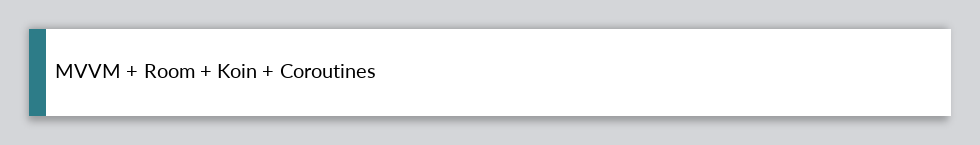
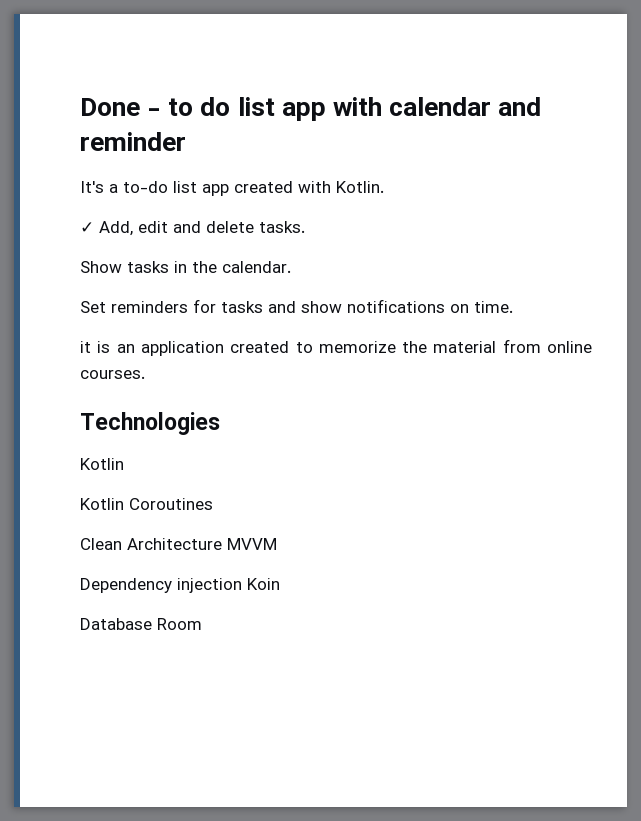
- MVVM + Room + Koin + Coroutines
+ Done - to do list app with calendar and reminder
+ It's a to-do list app created with Kotlin.
+ ✓ Add, edit and delete tasks.
+ Show tasks in the calendar.
+ Set reminders for tasks and show notifications on time.
+ it is an application created to memorize the material from online courses.
+ Technologies
+ Kotlin
+ Kotlin Coroutines
+ Clean Architecture MVVM
+ Dependency injection Koin
+ Database Room

